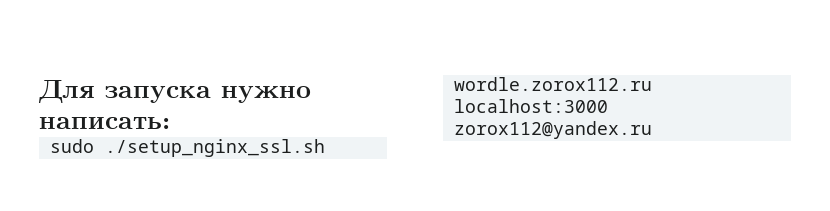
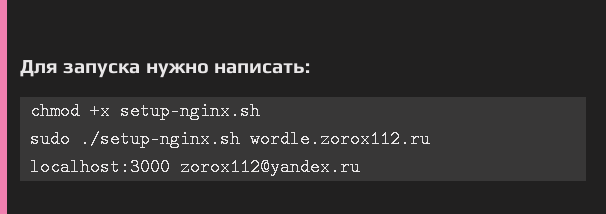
+ chmod +x setup-nginx.sh
- sudo ./setup_nginx_ssl.sh wordle.zorox112.ru localhost:3000 zorox112@yandex.ru
+ sudo ./setup-nginx.sh wordle.zorox112.ru localhost:3000 zorox112@yandex.ru

